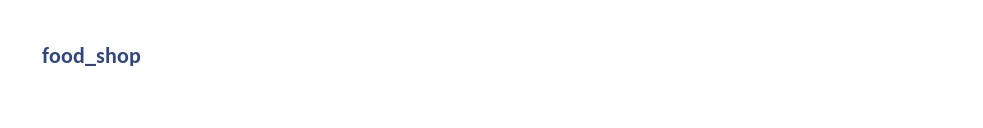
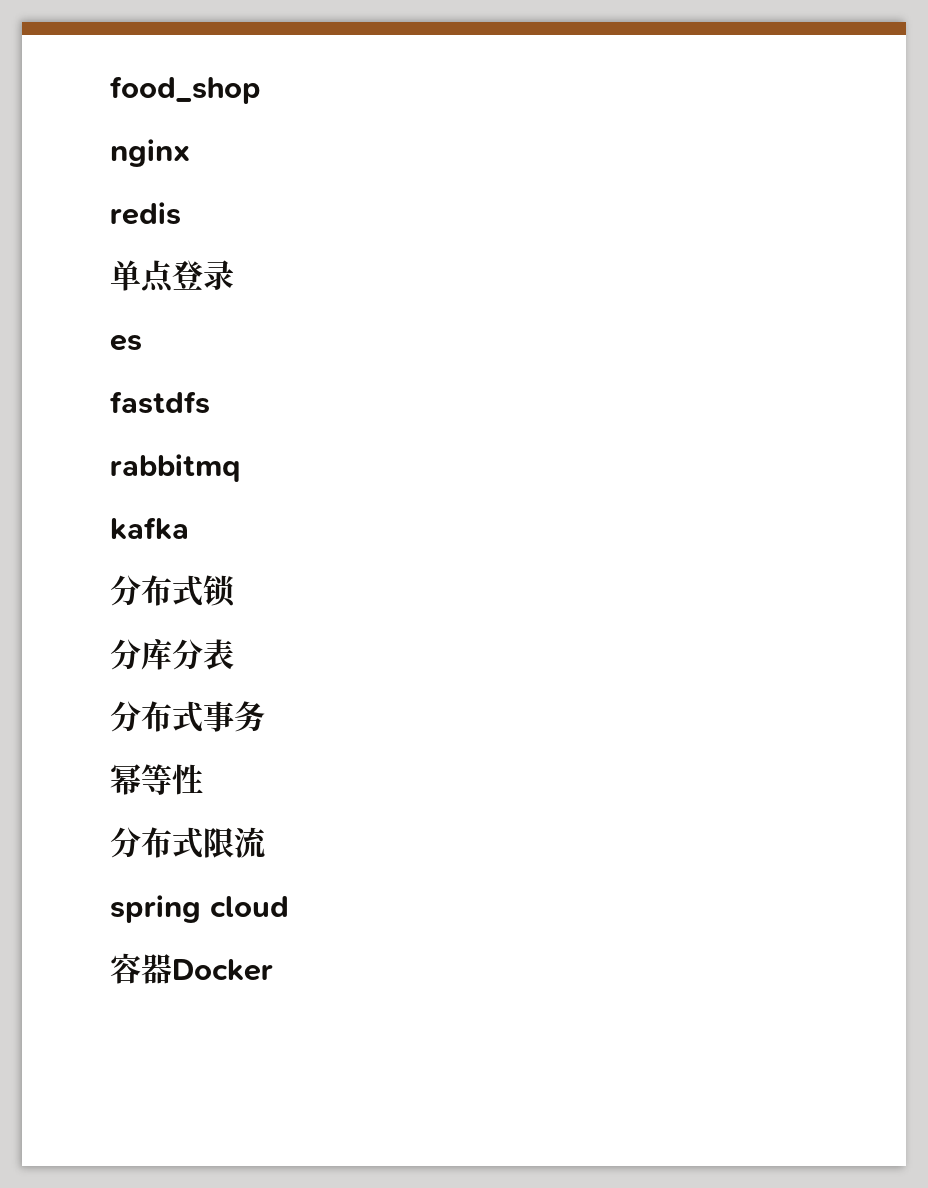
+ nginx
+ redis
+ 单点登录
+ es
+ fastdfs
+ rabbitmq
+ kafka
+ 分布式锁
+ 分库分表
+ 分布式事务
+ 幂等性
+ 分布式限流
+ spring cloud
+ 容器Docker

